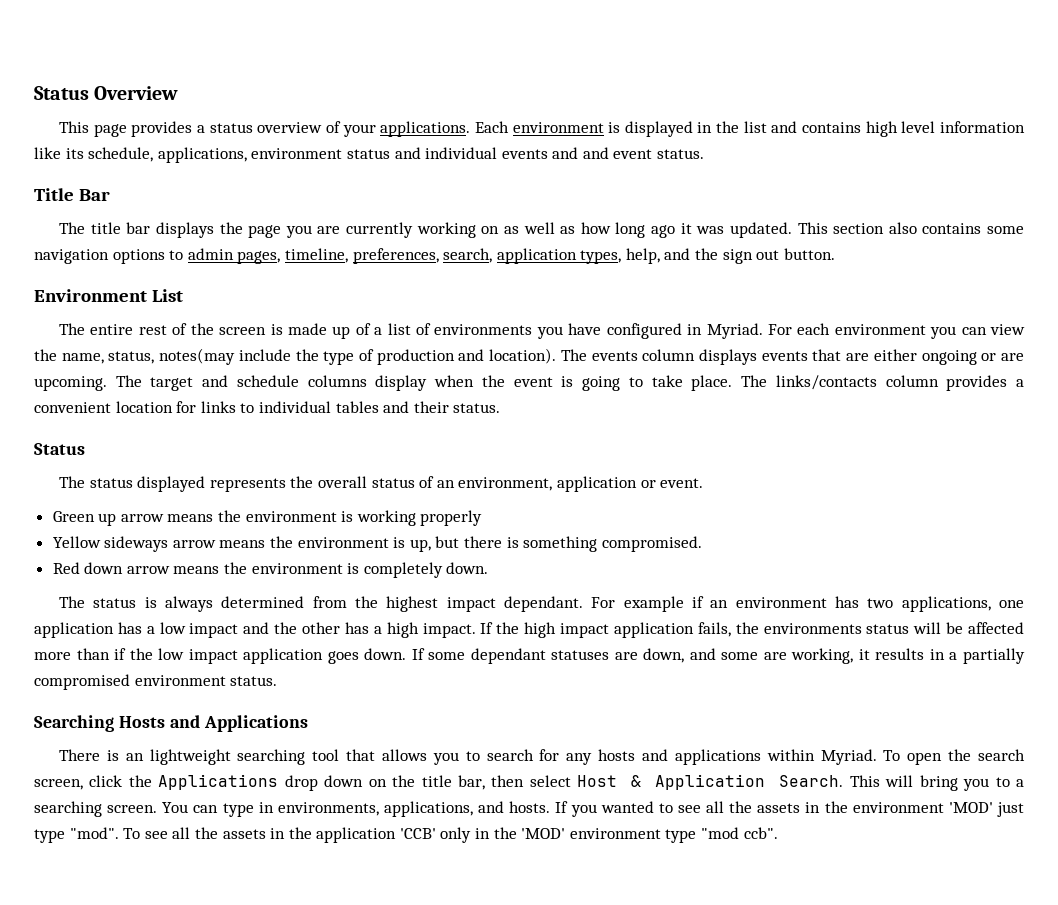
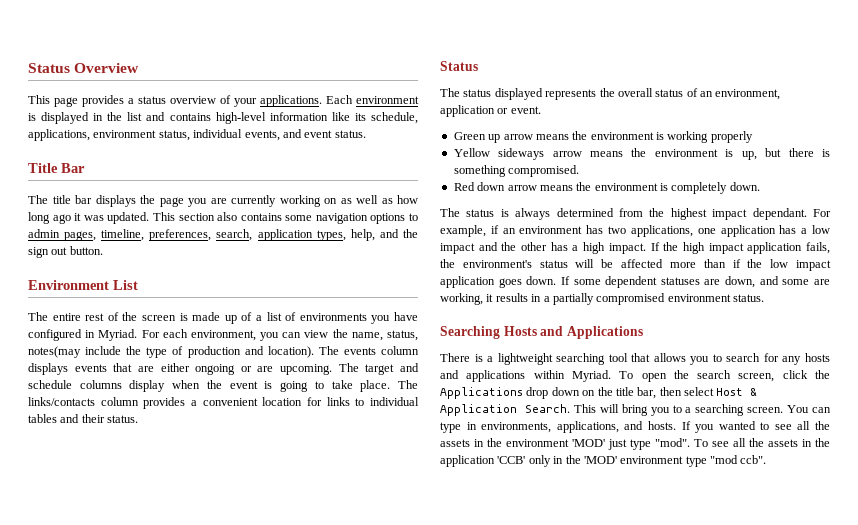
- Each environment is displayed in the list and contains high level information like its schedule, applications, environment status and individual events and and event status.
+ Each environment is displayed in the list and contains high-level information like its schedule, applications, environment status, individual events, and event status.
- For each environment you can view the name, status, notes(may include the type of production and location).
+ For each environment, you can view the name, status, notes(may include the type of production and location).
- For example if an environment has two applications, one application has a low impact and the other has a high impact.
+ For example, if an environment has two applications, one application has a low impact and the other has a high impact.
- If the high impact application fails, the environments status will be affected more than if the low impact application goes down.
+ If the high impact application fails, the environment's status will be affected more than if the low impact application goes down.
- If some dependant statuses are down, and some are working, it results in a partially compromised environment status.
+ If some dependent statuses are down, and some are working, it results in a partially compromised environment status.
- There is an lightweight searching tool that allows you to search for any hosts and applications within Myriad.
+ There is a lightweight searching tool that allows you to search for any hosts and applications within Myriad.

